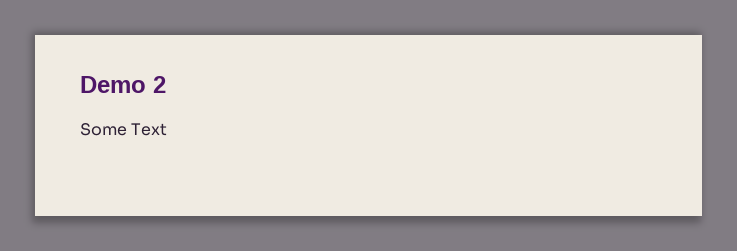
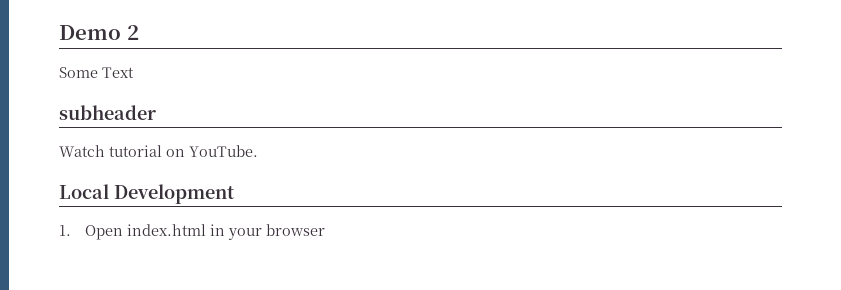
+ subheader
+ Watch tutorial on YouTube.
+ Local Development
+ 1. Open index.html in your browser

